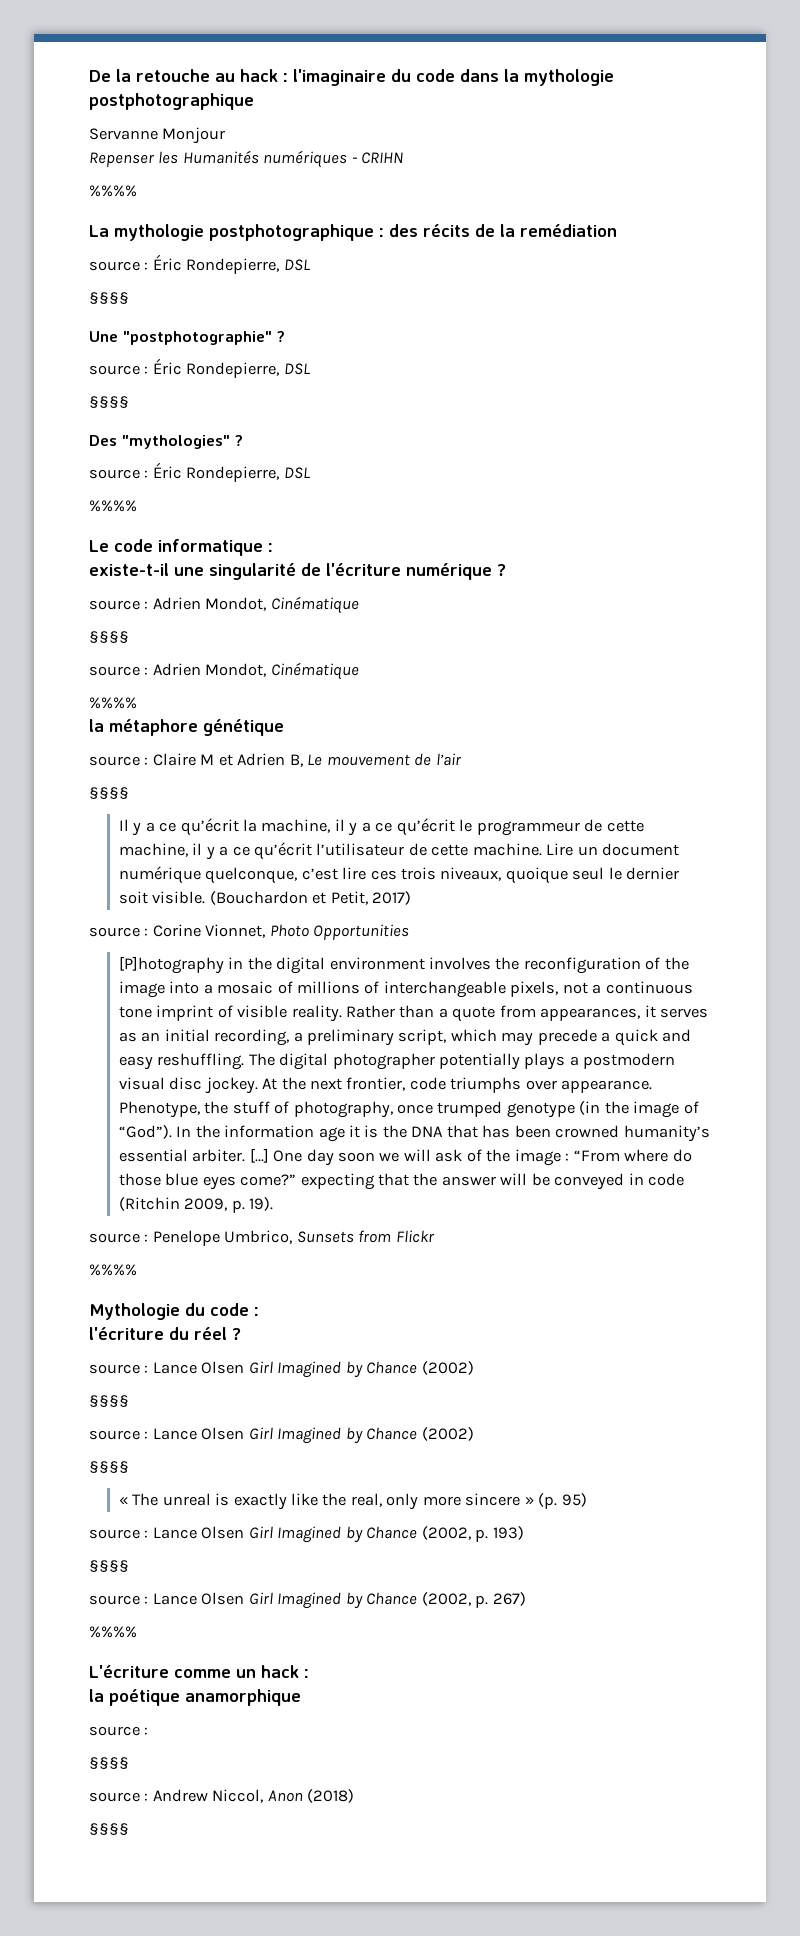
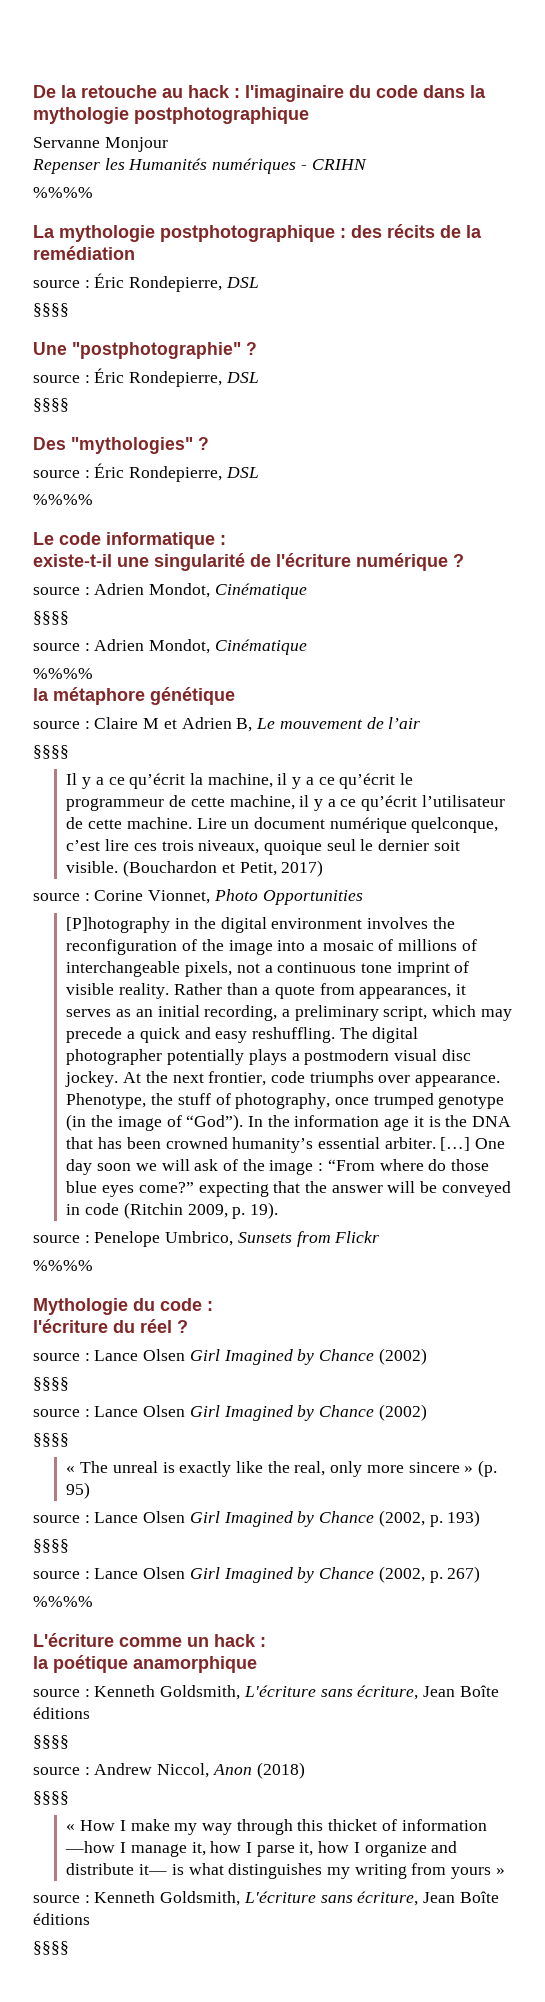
  la poétique anamorphique
- source :
+ source : Kenneth Goldsmith, L'écriture sans écriture, Jean Boîte éditions
+ « How I make my way through this thicket of information —how I manage it, how I parse it, how I organize and distribute it— is what distinguishes my writing from yours »
+ source : Kenneth Goldsmith, L'écriture sans écriture, Jean Boîte éditions
+ §§§§

